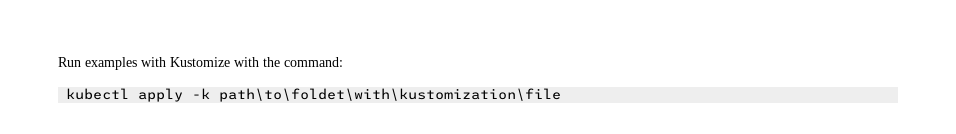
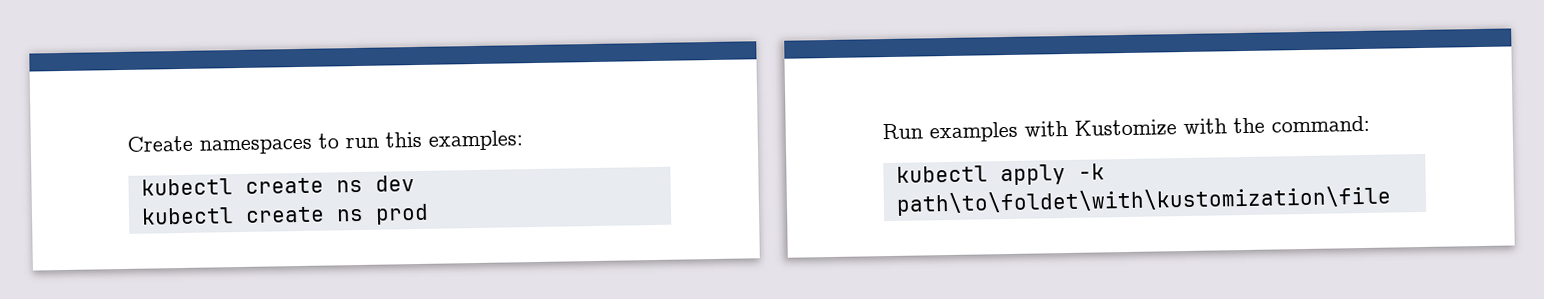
+ Create namespaces to run this examples:
+ kubectl create ns dev
+ kubectl create ns prod

